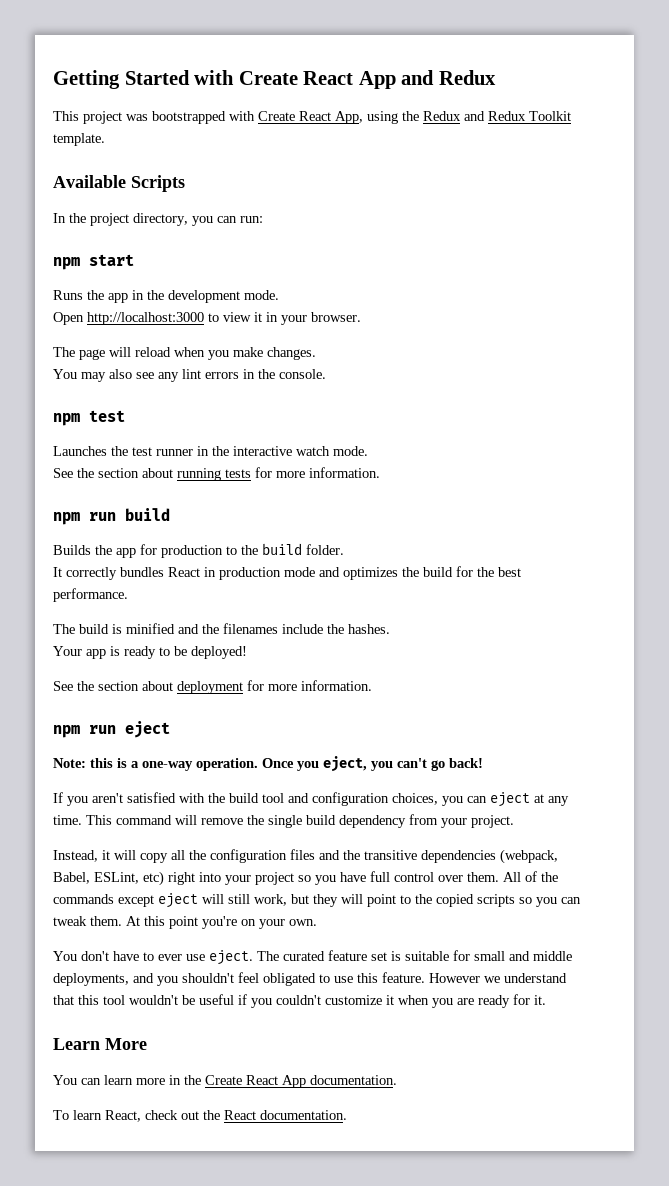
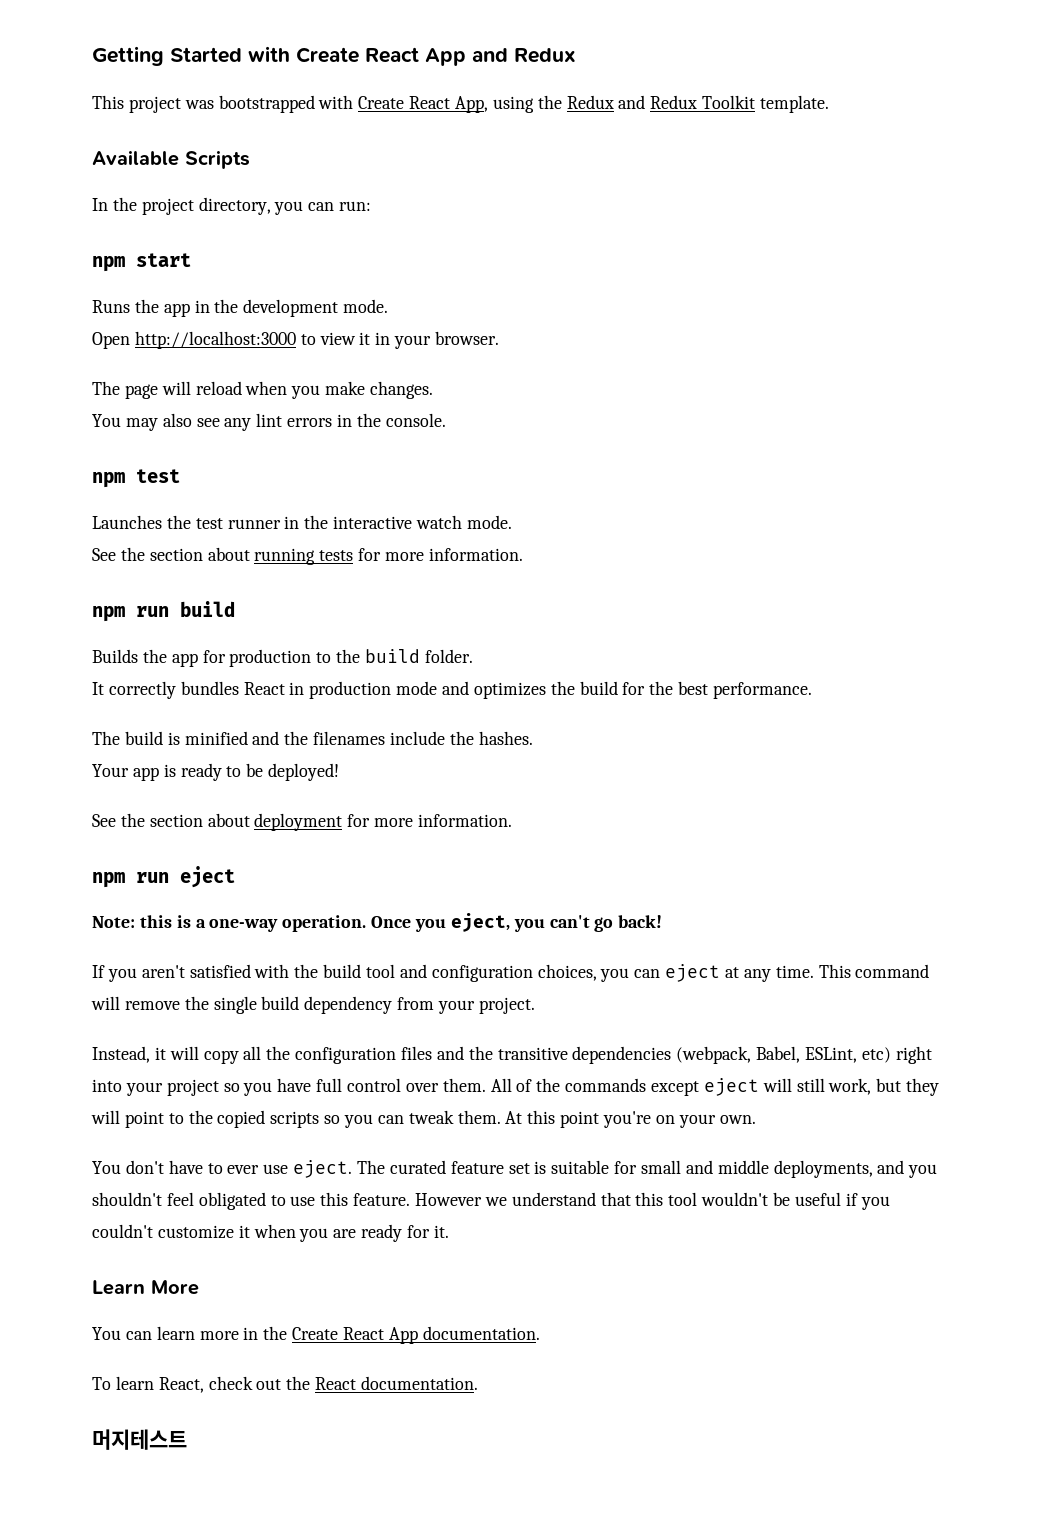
+ 머지테스트

